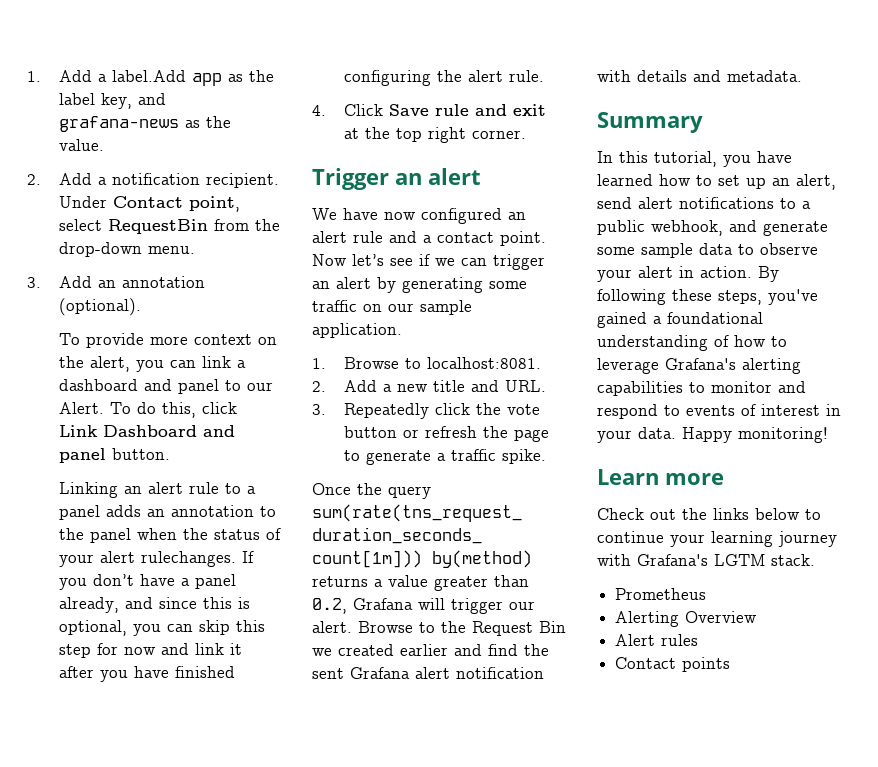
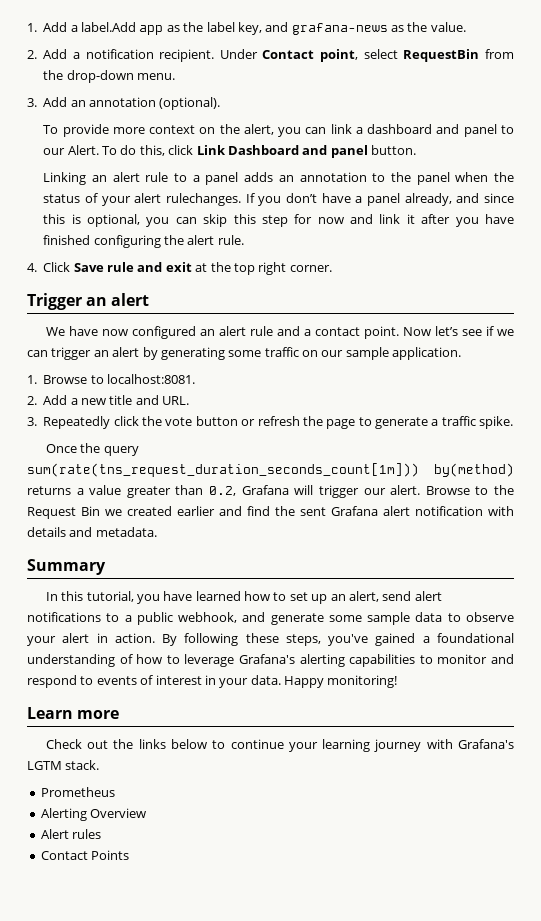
- Contact points
+ Contact Points

